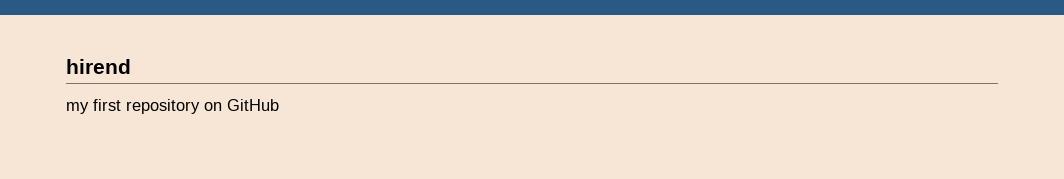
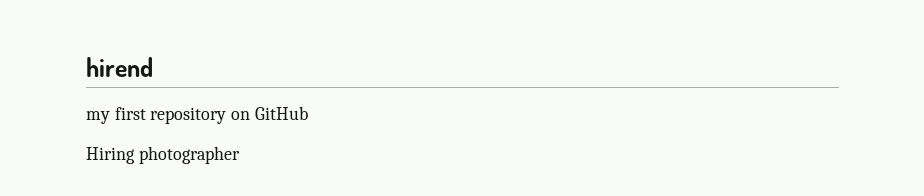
+ Hiring photographer

